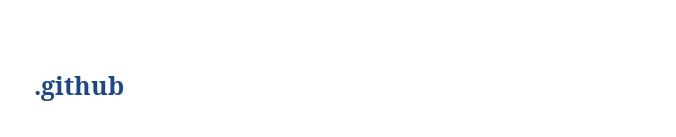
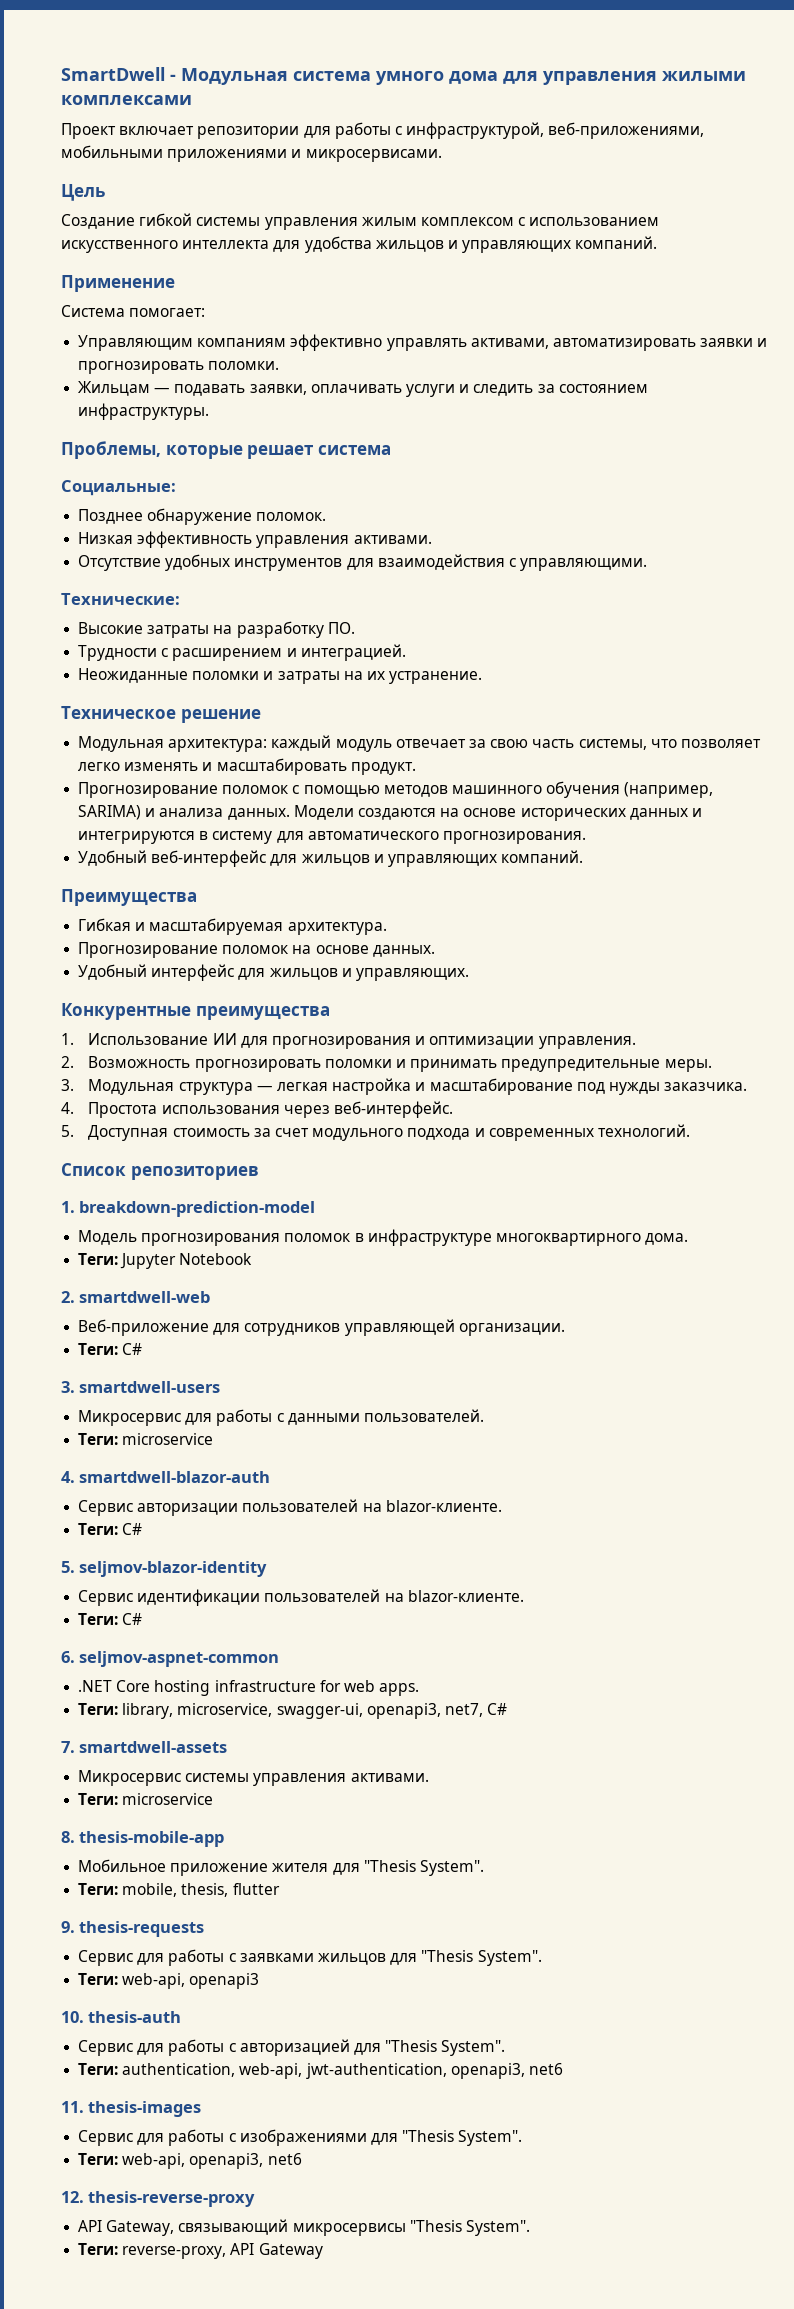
- .github
+ SmartDwell - Модульная система умного дома для управления жилыми комплексами
+ Проект включает репозитории для работы с инфраструктурой, веб-приложениями, мобильными приложениями и микросервисами.
+ Цель
+ Создание гибкой системы управления жилым комплексом с использованием искусственного интеллекта для удобства жильцов и управляющих компаний.
+ Применение
+ Система помогает:
+ Управляющим компаниям эффективно управлять активами, автоматизировать заявки и прогнозировать поломки.
+ Жильцам — подавать заявки, оплачивать услуги и следить за состоянием инфраструктуры.
+ Проблемы, которые решает система
+ Социальные:
+ Позднее обнаружение поломок.
+ Низкая эффективность управления активами.
+ Отсутствие удобных инструментов для взаимодействия с управляющими.
+ Технические:
+ Высокие затраты на разработку ПО.
+ Трудности с расширением и интеграцией.
+ Неожиданные поломки и затраты на их устранение.
+ Техническое решение
+ Модульная архитектура: каждый модуль отвечает за свою часть системы, что позволяет легко изменять и масштабировать продукт.
+ Прогнозирование поломок с помощью методов машинного обучения (например, SARIMA) и анализа данных. Модели создаются на основе исторических данных и интегрируются в систему для автоматического прогнозирования.
+ Удобный веб-интерфейс для жильцов и управляющих компаний.
+ Преимущества
+ Гибкая и масштабируемая архитектура.
+ Прогнозирование поломок на основе данных.
+ Удобный интерфейс для жильцов и управляющих.
+ Конкурентные преимущества
+ 1. Использование ИИ для прогнозирования и оптимизации управления.
+ 2. Возможность прогнозировать поломки и принимать предупредительные меры.
+ 3. Модульная структура — легкая настройка и масштабирование под нужды заказчика.
+ 4. Простота использования через веб-интерфейс.
+ 5. Доступная стоимость за счет модульного подхода и современных технологий.
+ Список репозиториев
+ 1. breakdown-prediction-model
+ Модель прогнозирования поломок в инфраструктуре многоквартирного дома.
+ Теги: Jupyter Notebook
+ 2. smartdwell-web
+ Веб-приложение для сотрудников управляющей организации.
+ Теги: C#
+ 3. smartdwell-users
+ Микросервис для работы с данными пользователей.
+ Теги: microservice
+ 4. smartdwell-blazor-auth
+ Сервис авторизации пользователей на blazor-клиенте.
+ Теги: C#
+ 5. seljmov-blazor-identity
+ Сервис идентификации пользователей на blazor-клиенте.
+ Теги: C#
+ 6. seljmov-aspnet-common
+ .NET Core hosting infrastructure for web apps.
+ Теги: library, microservice, swagger-ui, openapi3, net7, C#
+ 7. smartdwell-assets
+ Микросервис системы управления активами.
+ Теги: microservice
+ 8. thesis-mobile-app
+ Мобильное приложение жителя для "Thesis System".
+ Теги: mobile, thesis, flutter
+ 9. thesis-requests
+ Сервис для работы с заявками жильцов для "Thesis System".
+ Теги: web-api, openapi3
+ 10. thesis-auth
+ Сервис для работы с авторизацией для "Thesis System".
+ Теги: authentication, web-api, jwt-authentication, openapi3, net6
+ 11. thesis-images
+ Сервис для работы с изображениями для "Thesis System".
+ Теги: web-api, openapi3, net6
+ 12. thesis-reverse-proxy
+ API Gateway, связывающий микросервисы "Thesis System".
+ Теги: reverse-proxy, API Gateway

